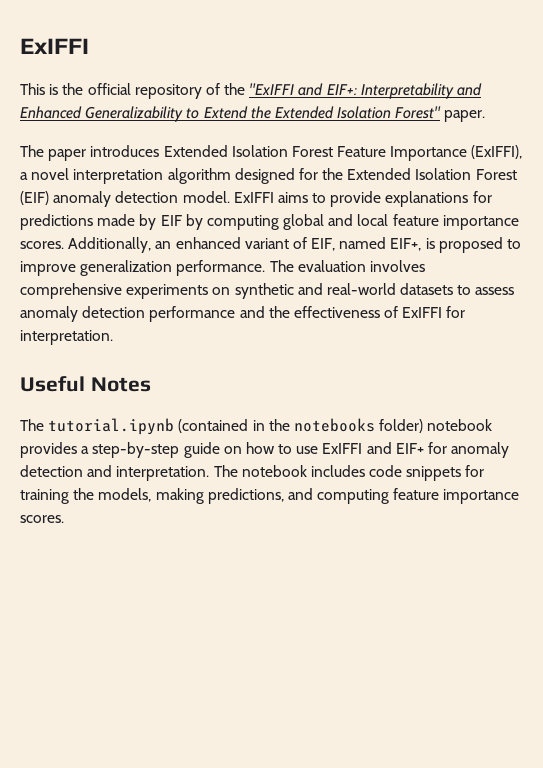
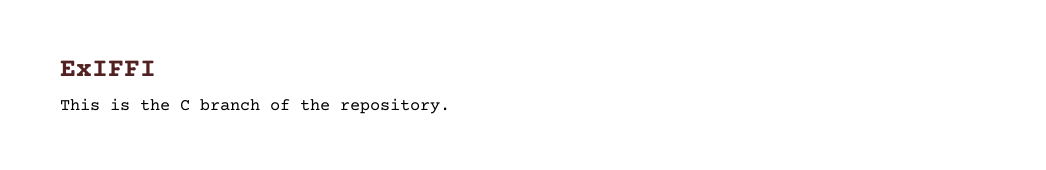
- This is the official repository of the "ExIFFI and EIF+: Interpretability and Enhanced Generalizability to Extend the Extended Isolation Forest" paper.
- The paper introduces Extended Isolation Forest Feature Importance (ExIFFI), a novel interpretation algorithm designed for the Extended Isolation Forest (EIF) anomaly detection model. ExIFFI aims to provide explanations for predictions made by EIF by computing global and local feature importance scores. Additionally, an enhanced variant of EIF, named EIF+, is proposed to improve generalization performance. The evaluation involves comprehensive experiments on synthetic and real-world datasets to assess anomaly detection performance and the effectiveness of ExIFFI for interpretation.
- Useful Notes
- The tutorial.ipynb (contained in the notebooks folder) notebook provides a step-by-step guide on how to use ExIFFI and EIF+ for anomaly detection and interpretation. The notebook includes code snippets for training the models, making predictions, and computing feature importance scores.
+ This is the C branch of the repository.

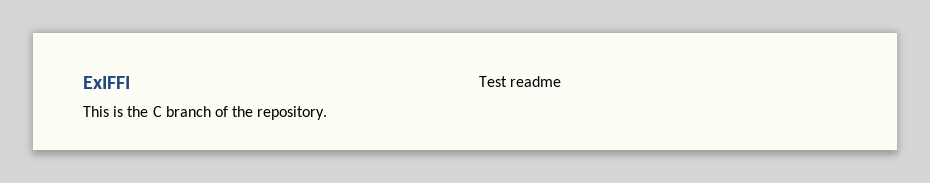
+ Test readme

